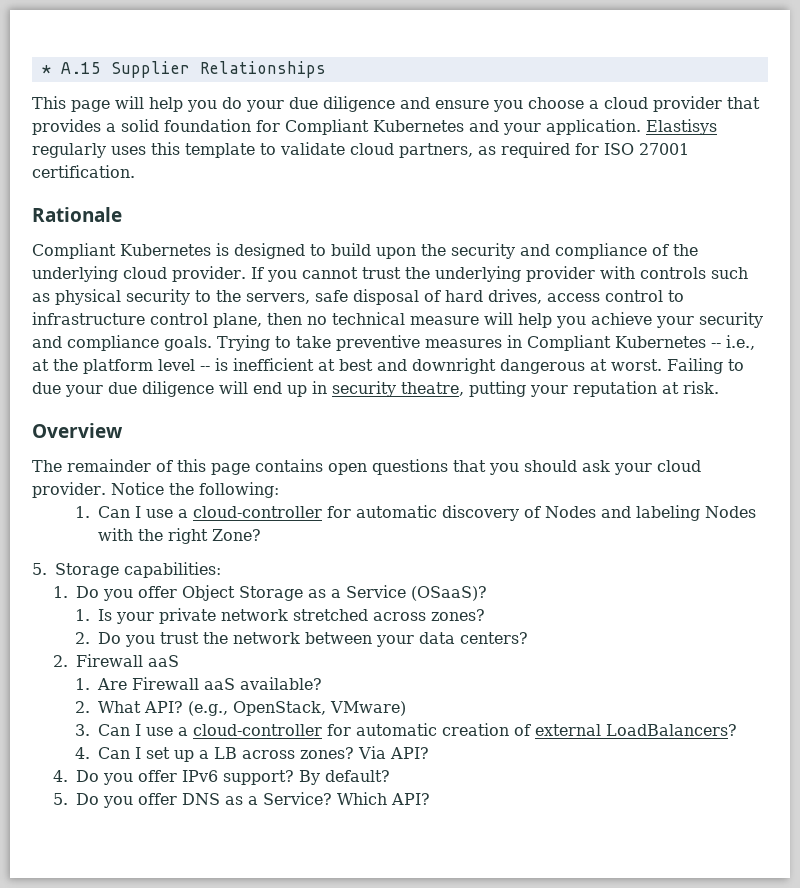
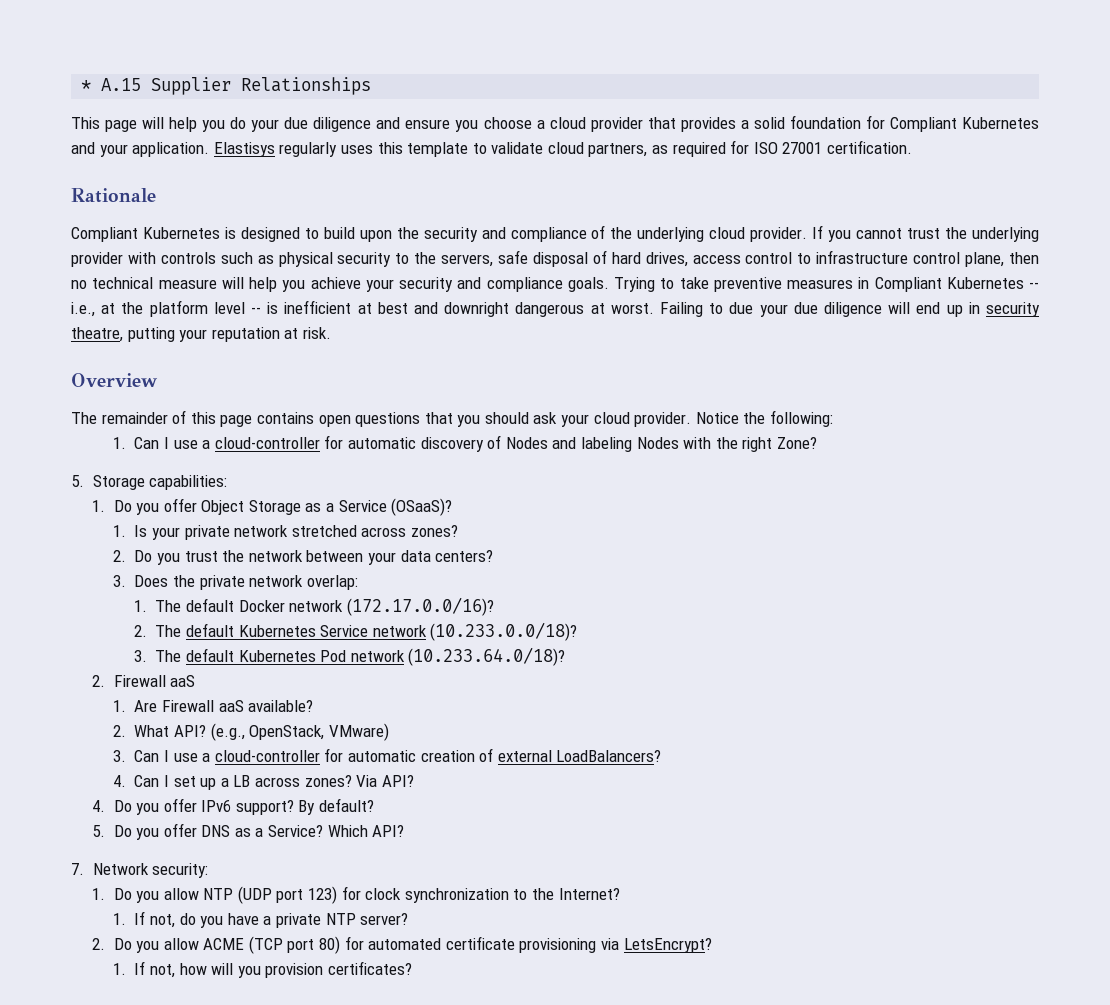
+ 3. Does the private network overlap:
+ 1. The default Docker network (172.17.0.0/16)?
+ 2. The default Kubernetes Service network (10.233.0.0/18)?
+ 3. The default Kubernetes Pod network (10.233.64.0/18)?
+ 7. Network security:
+ 1. Do you allow NTP (UDP port 123) for clock synchronization to the Internet?
+ 1. If not, do you have a private NTP server?
+ 2. Do you allow ACME (TCP port 80) for automated certificate provisioning via LetsEncrypt?
+ 1. If not, how will you provision certificates?

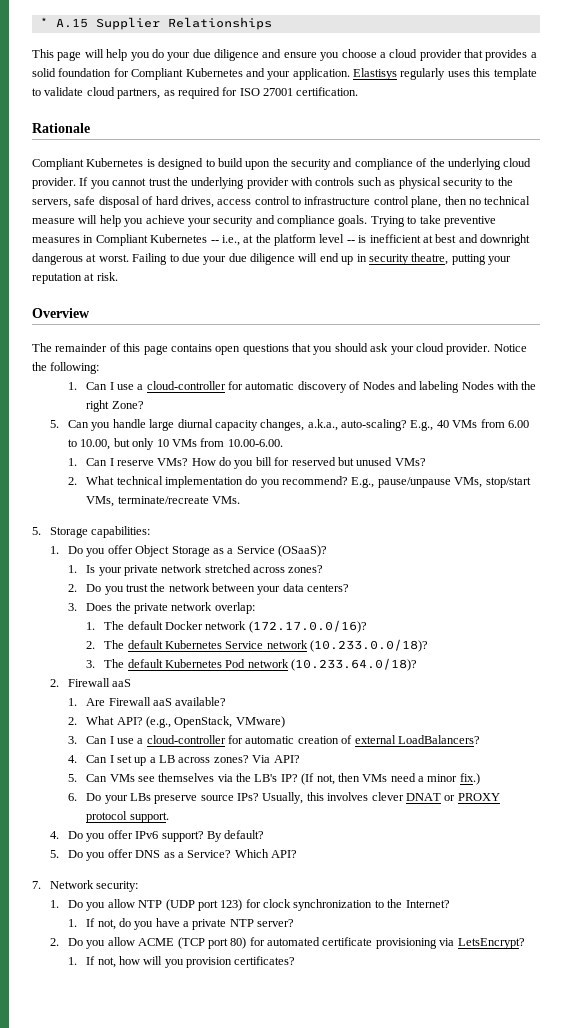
+ 5. Can you handle large diurnal capacity changes, a.k.a., auto-scaling? E.g., 40 VMs from 6.00 to 10.00, but only 10 VMs from 10.00-6.00.
+ 1. Can I reserve VMs? How do you bill for reserved but unused VMs?
+ 2. What technical implementation do you recommend? E.g., pause/unpause VMs, stop/start VMs, terminate/recreate VMs.
+ 5. Can VMs see themselves via the LB's IP? (If not, then VMs need a minor fix.)
+ 6. Do your LBs preserve source IPs? Usually, this involves clever DNAT or PROXY protocol support.

